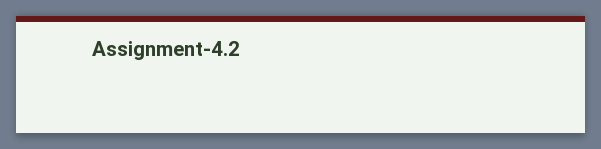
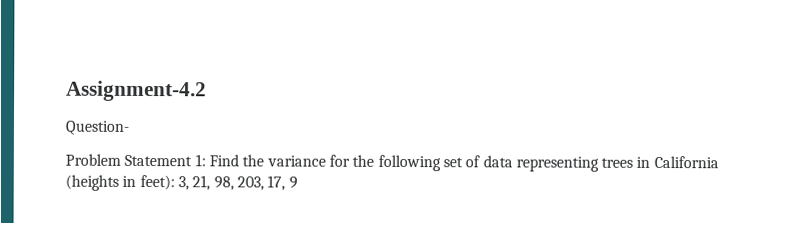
+ Question-
+ Problem Statement 1: Find the variance for the following set of data representing trees in California (heights in feet): 3, 21, 98, 203, 17, 9

